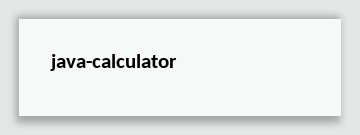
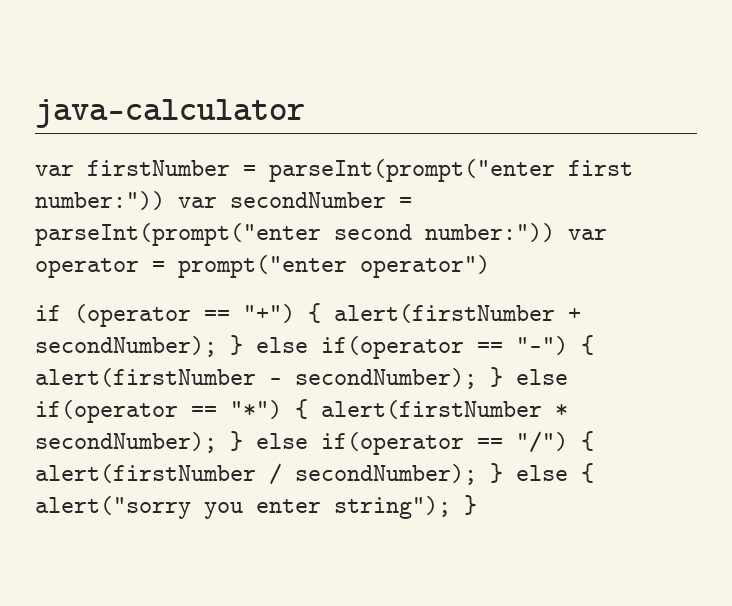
+ var firstNumber = parseInt(prompt("enter first number:")) var secondNumber = parseInt(prompt("enter second number:")) var operator = prompt("enter operator")
+ if (operator == "+") { alert(firstNumber + secondNumber); } else if(operator == "-") { alert(firstNumber - secondNumber); } else if(operator == "*") { alert(firstNumber * secondNumber); } else if(operator == "/") { alert(firstNumber / secondNumber); } else { alert("sorry you enter string"); }

